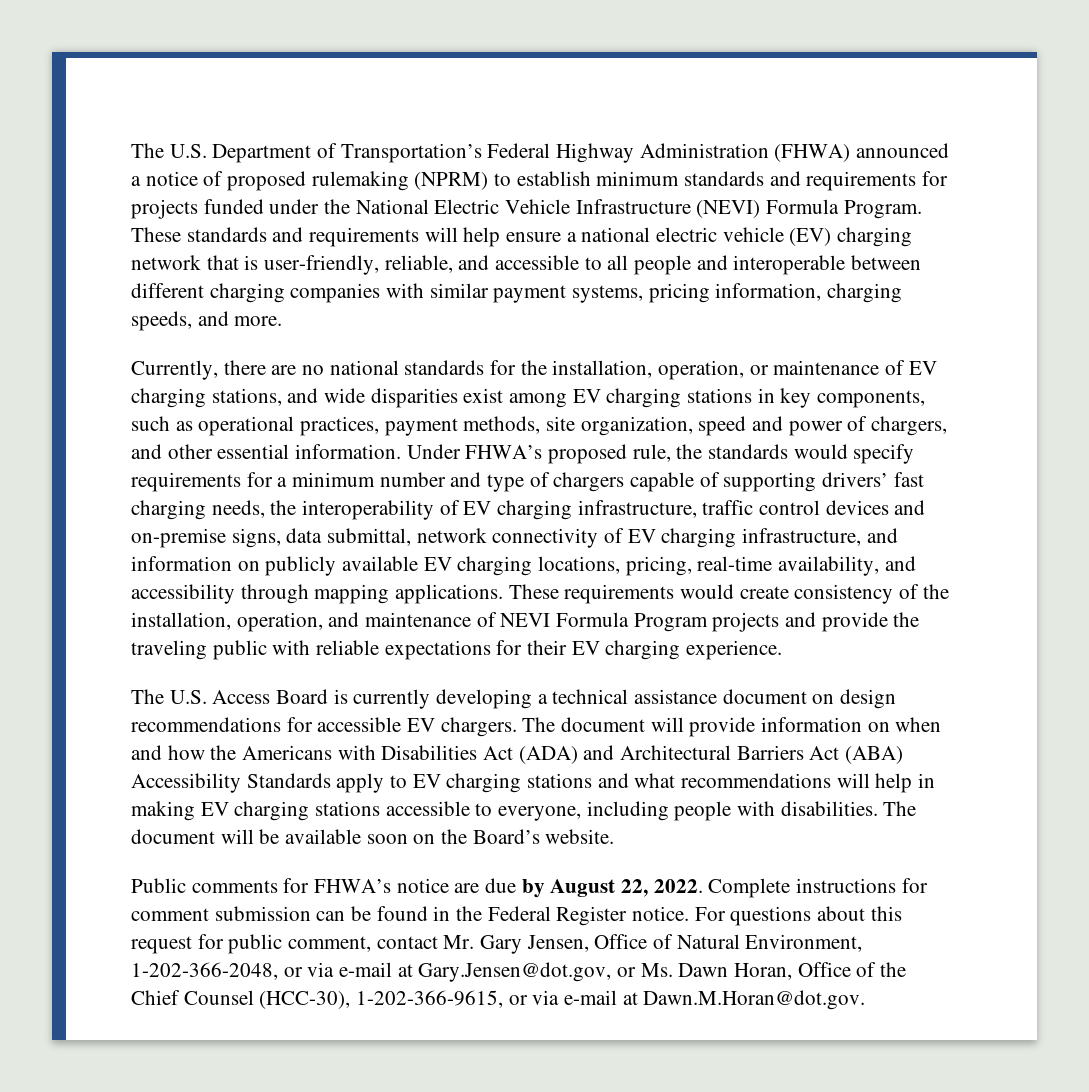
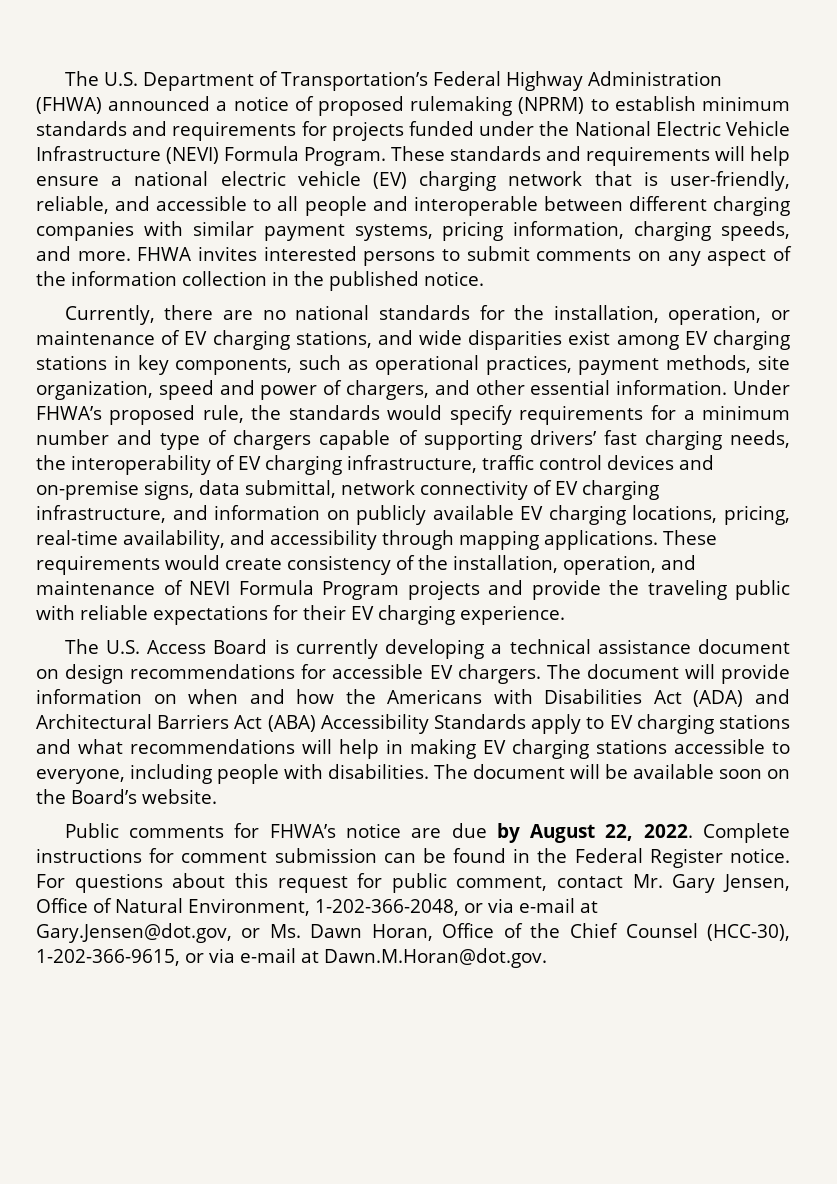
+ FHWA invites interested persons to submit comments on any aspect of the information collection in the published notice.

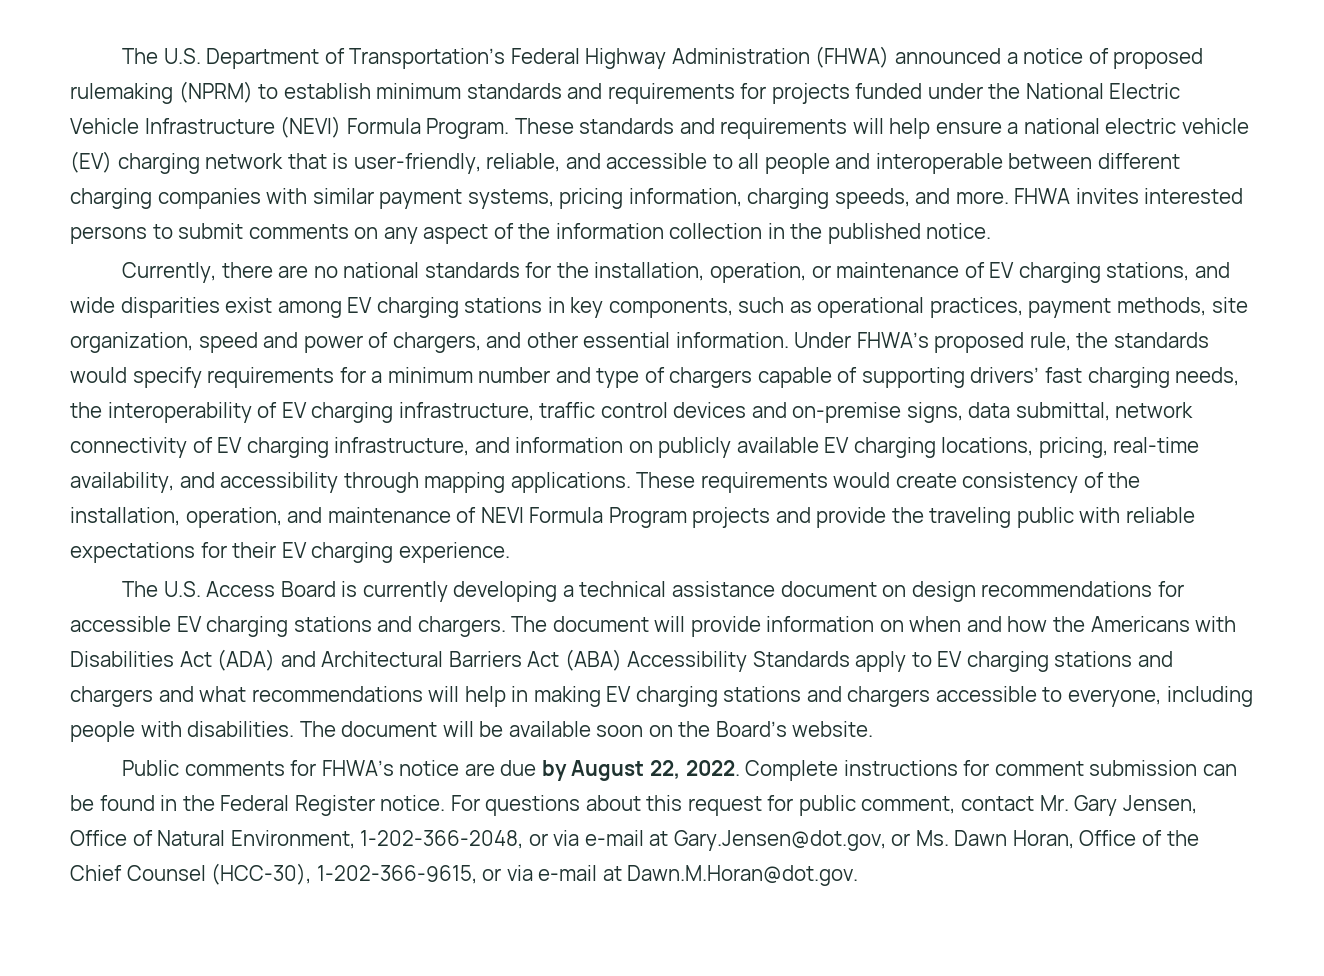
- The U.S. Access Board is currently developing a technical assistance document on design recommendations for accessible EV chargers.
+ The U.S. Access Board is currently developing a technical assistance document on design recommendations for accessible EV charging stations and chargers.
- The document will provide information on when and how the Americans with Disabilities Act (ADA) and Architectural Barriers Act (ABA) Accessibility Standards apply to EV charging stations and what recommendations will help in making EV charging stations accessible to everyone, including people with disabilities.
+ The document will provide information on when and how the Americans with Disabilities Act (ADA) and Architectural Barriers Act (ABA) Accessibility Standards apply to EV charging stations and chargers and what recommendations will help in making EV charging stations and chargers accessible to everyone, including people with disabilities.

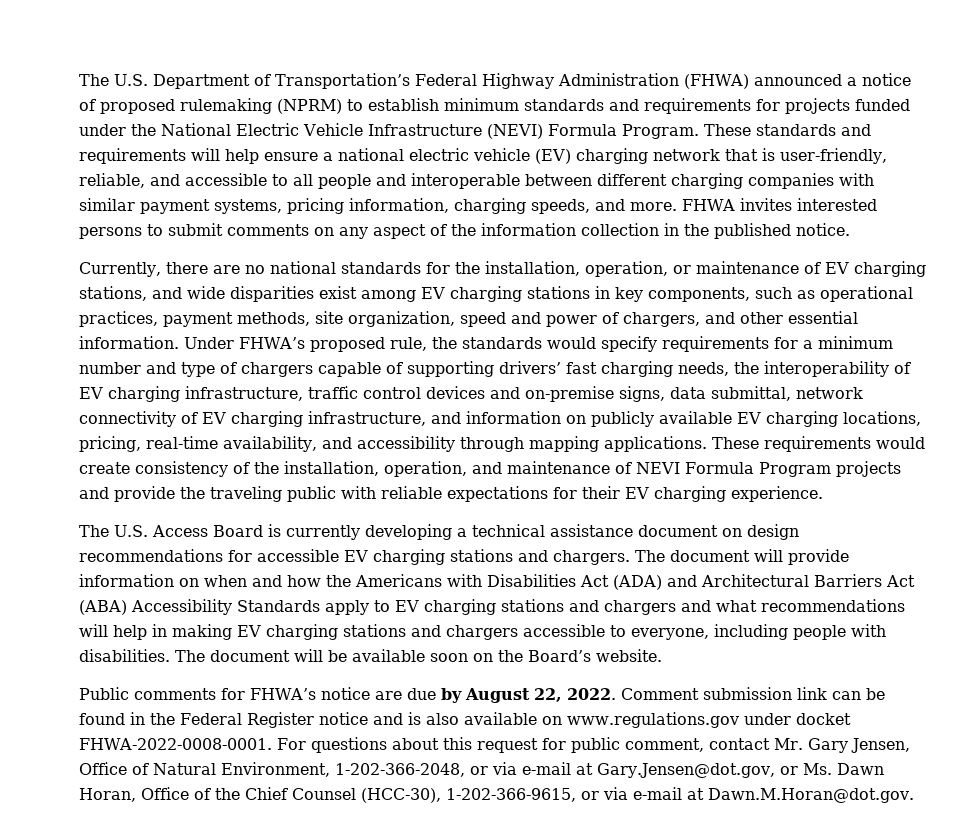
- Complete instructions for comment submission can be found in the Federal Register notice.
+ Comment submission link can be found in the Federal Register notice and is also available on www.regulations.gov under docket FHWA-2022-0008-0001.

